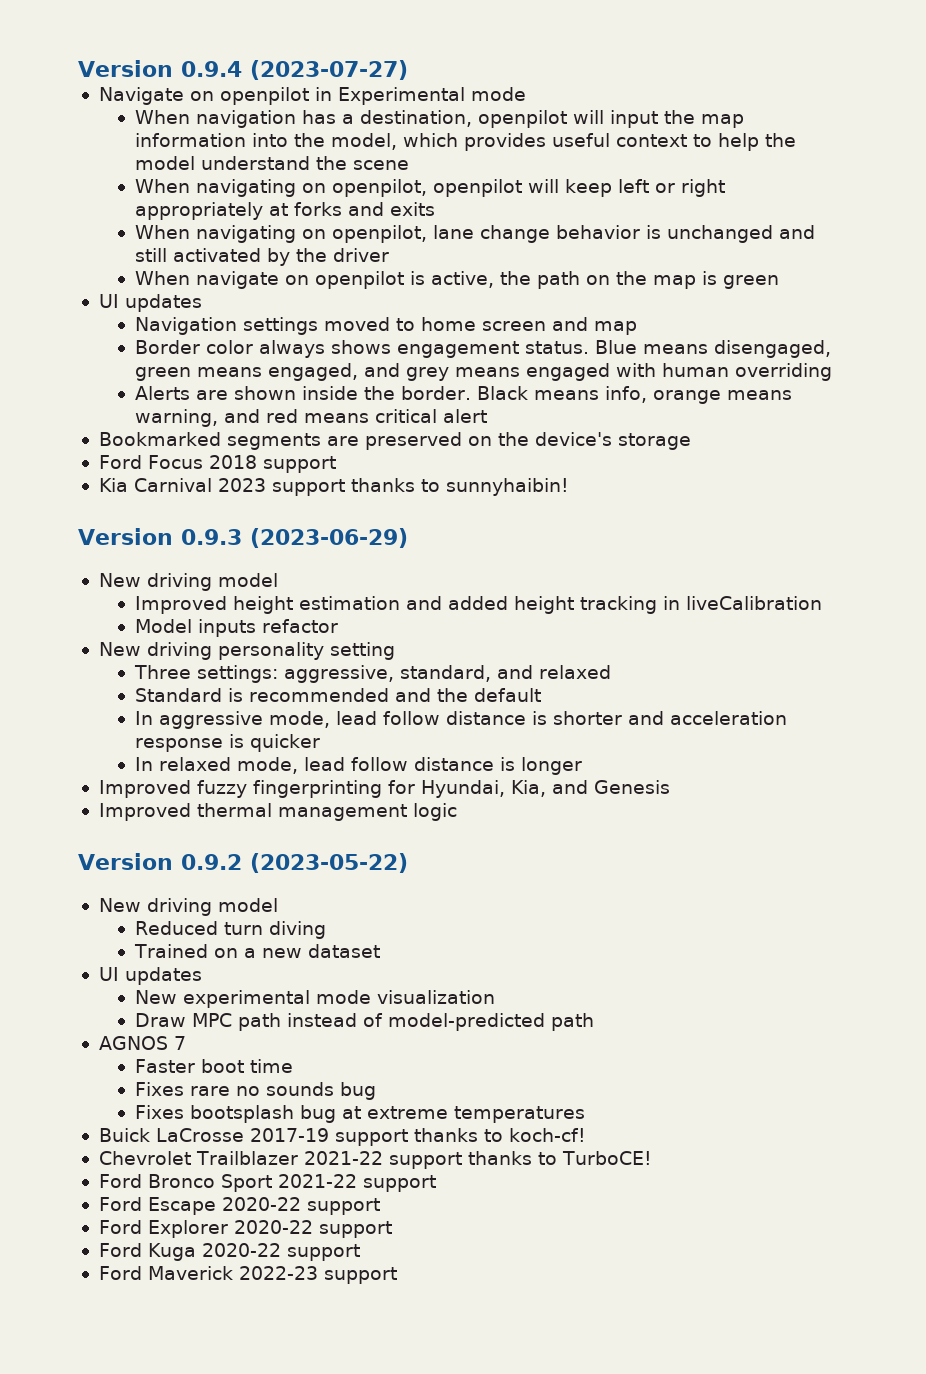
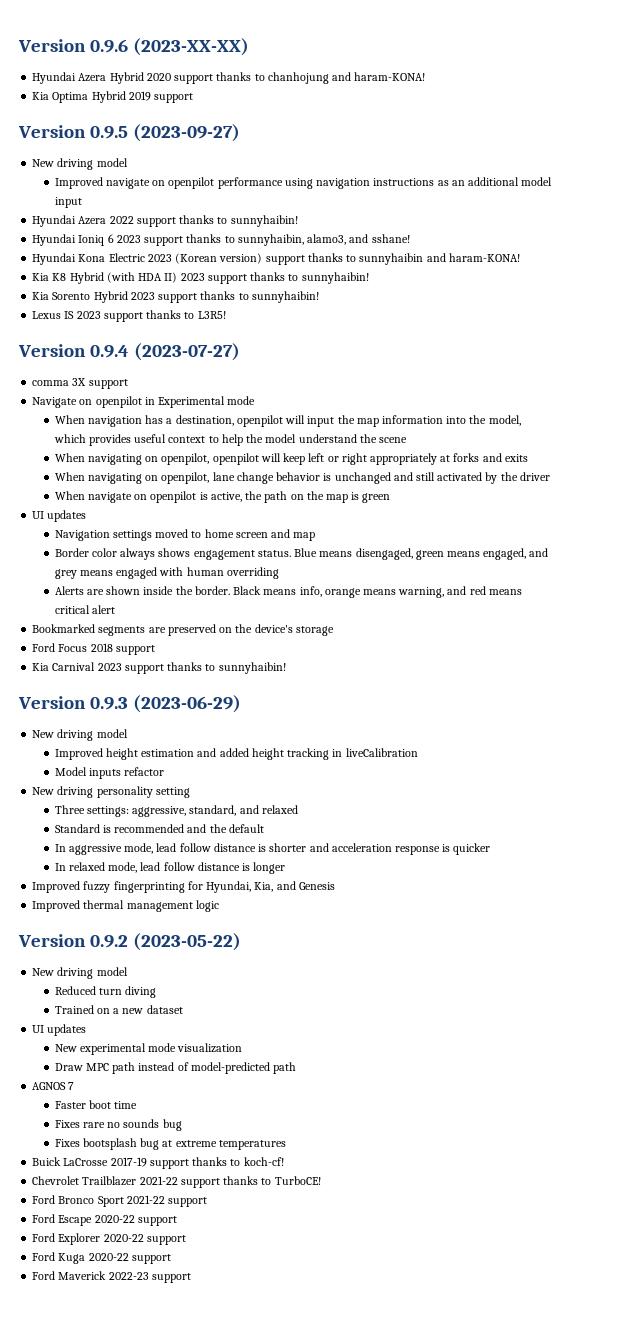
+ Version 0.9.6 (2023-XX-XX)
+ Hyundai Azera Hybrid 2020 support thanks to chanhojung and haram-KONA!
+ Kia Optima Hybrid 2019 support
+ Version 0.9.5 (2023-09-27)
+ New driving model
+ Improved navigate on openpilot performance using navigation instructions as an additional model input
+ Hyundai Azera 2022 support thanks to sunnyhaibin!
+ Hyundai Ioniq 6 2023 support thanks to sunnyhaibin, alamo3, and sshane!
+ Hyundai Kona Electric 2023 (Korean version) support thanks to sunnyhaibin and haram-KONA!
+ Kia K8 Hybrid (with HDA II) 2023 support thanks to sunnyhaibin!
+ Kia Sorento Hybrid 2023 support thanks to sunnyhaibin!
+ Lexus IS 2023 support thanks to L3R5!
+ comma 3X support

